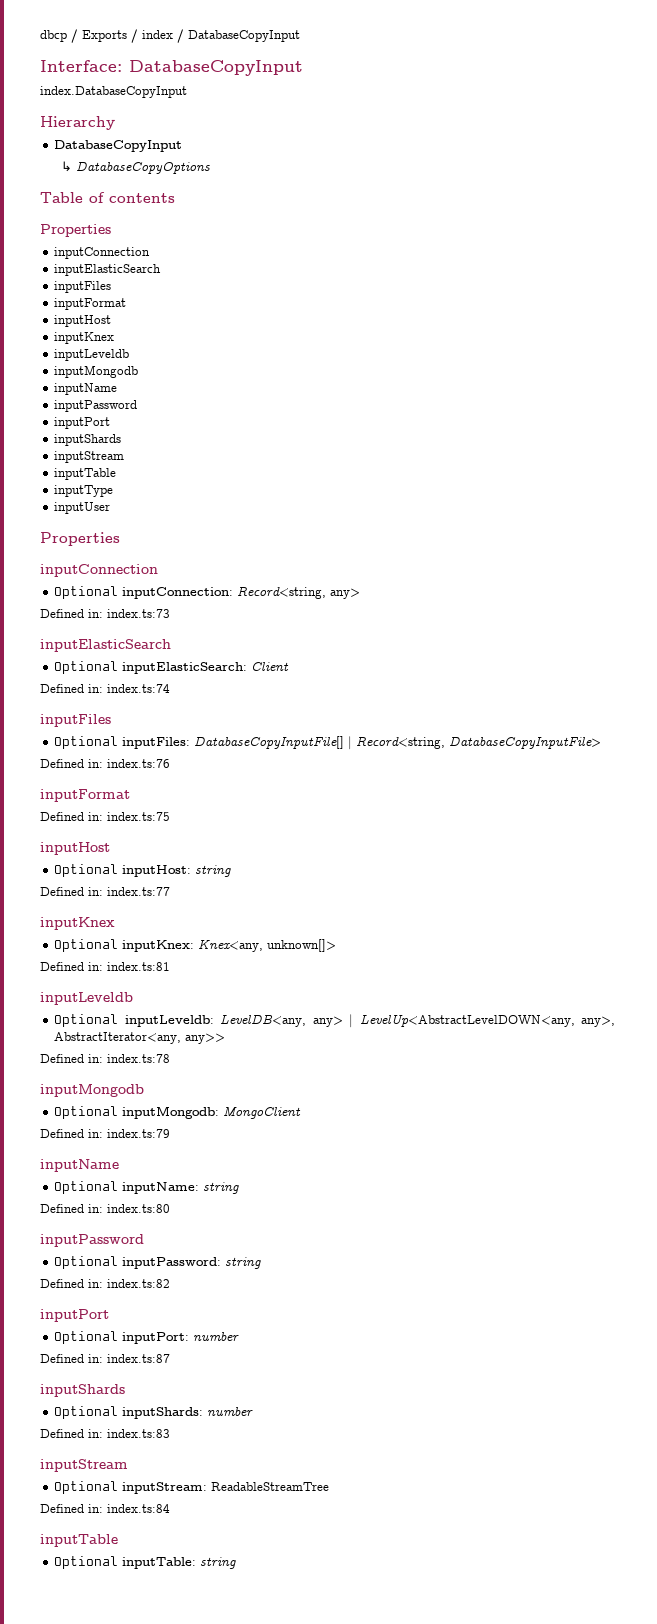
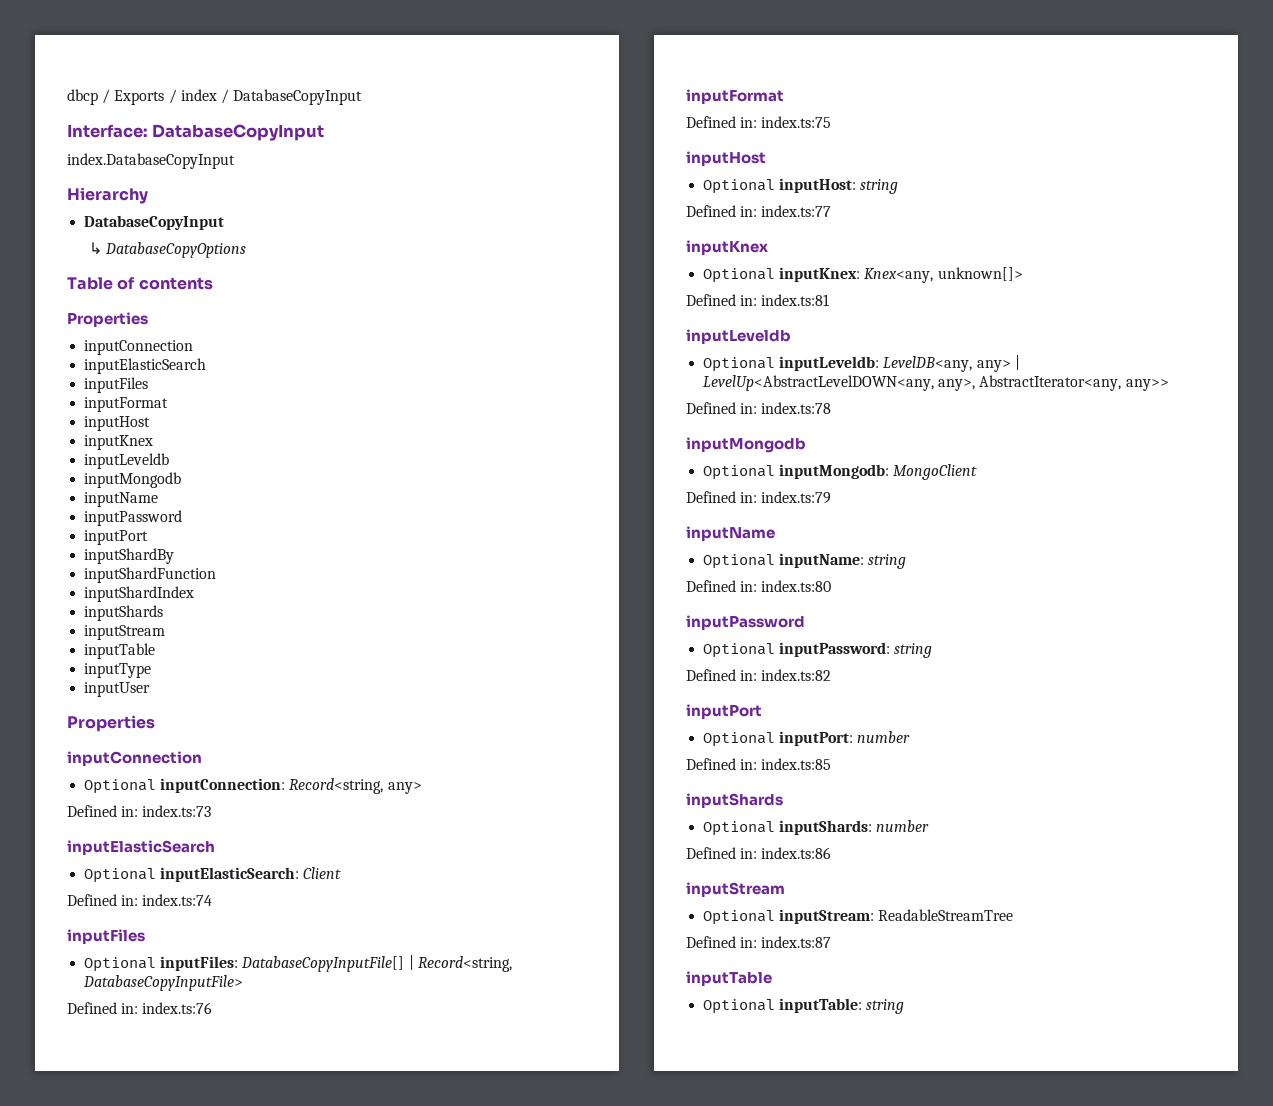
+ inputShardBy
+ inputShardFunction
+ inputShardIndex
- Defined in: index.ts:87
+ Defined in: index.ts:85
- Defined in: index.ts:83
+ Defined in: index.ts:86
- Defined in: index.ts:84
+ Defined in: index.ts:87

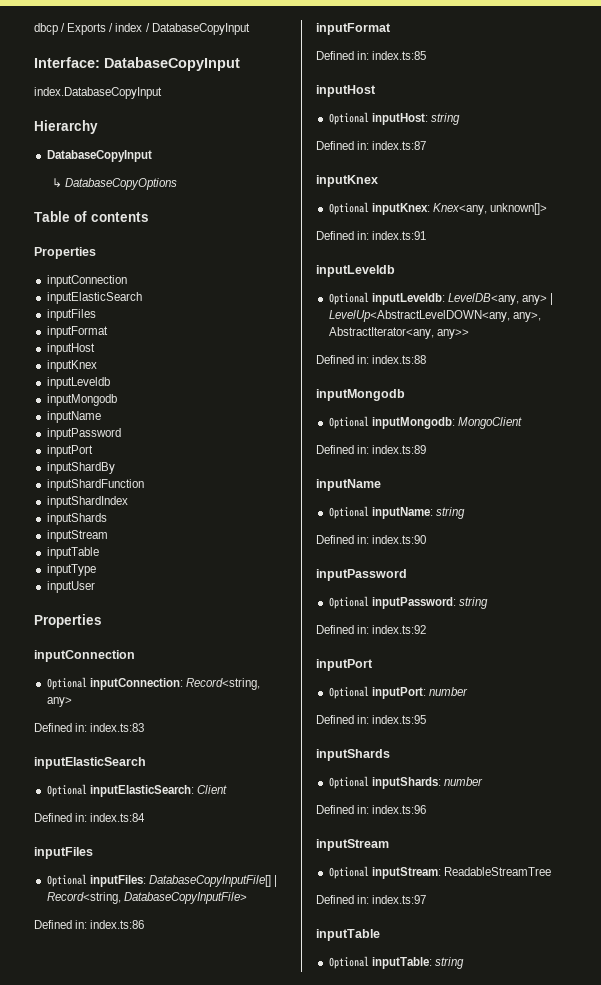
- Defined in: index.ts:73
+ Defined in: index.ts:83
- Defined in: index.ts:74
+ Defined in: index.ts:84
- Defined in: index.ts:76
+ Defined in: index.ts:86
- Defined in: index.ts:75
+ Defined in: index.ts:85
- Defined in: index.ts:77
+ Defined in: index.ts:87
- Defined in: index.ts:81
+ Defined in: index.ts:91
- Defined in: index.ts:78
+ Defined in: index.ts:88
- Defined in: index.ts:79
+ Defined in: index.ts:89
- Defined in: index.ts:80
+ Defined in: index.ts:90
- Defined in: index.ts:82
+ Defined in: index.ts:92
- Defined in: index.ts:85
+ Defined in: index.ts:95
- Defined in: index.ts:86
+ Defined in: index.ts:96
- Defined in: index.ts:87
+ Defined in: index.ts:97

